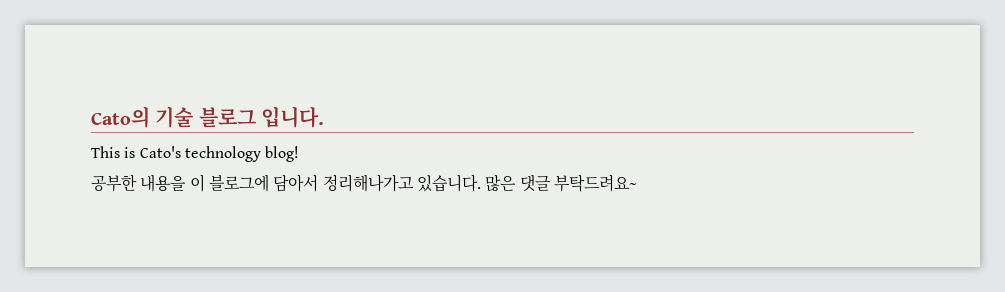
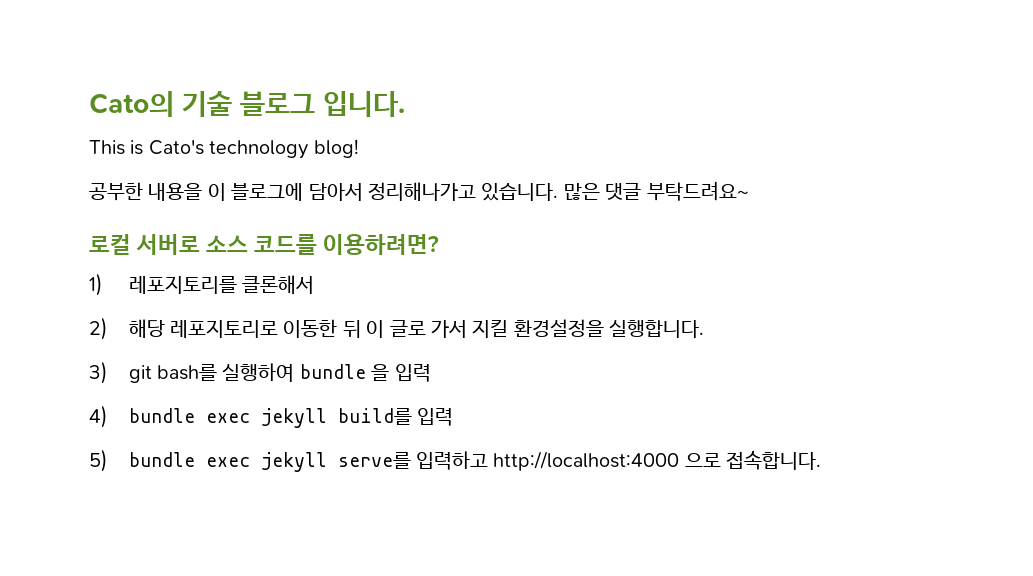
+ 로컬 서버로 소스 코드를 이용하려면?
+ 1) 레포지토리를 클론해서
+ 2) 해당 레포지토리로 이동한 뒤 이 글로 가서 지킬 환경설정을 실행합니다.
+ 3) git bash를 실행하여 bundle 을 입력
+ 4) bundle exec jekyll build를 입력
+ 5) bundle exec jekyll serve를 입력하고 http://localhost:4000 으로 접속합니다.

